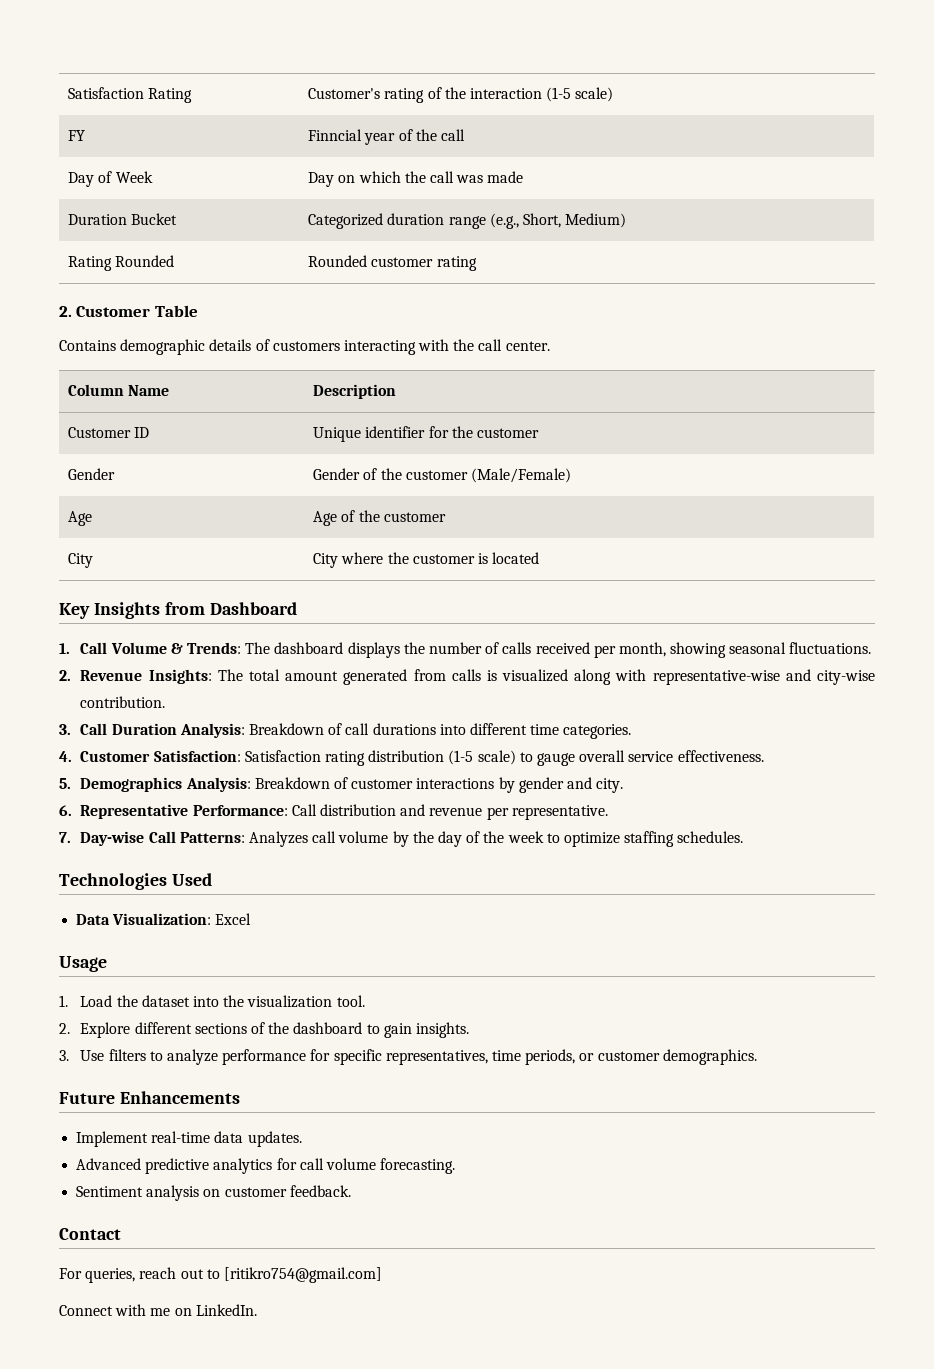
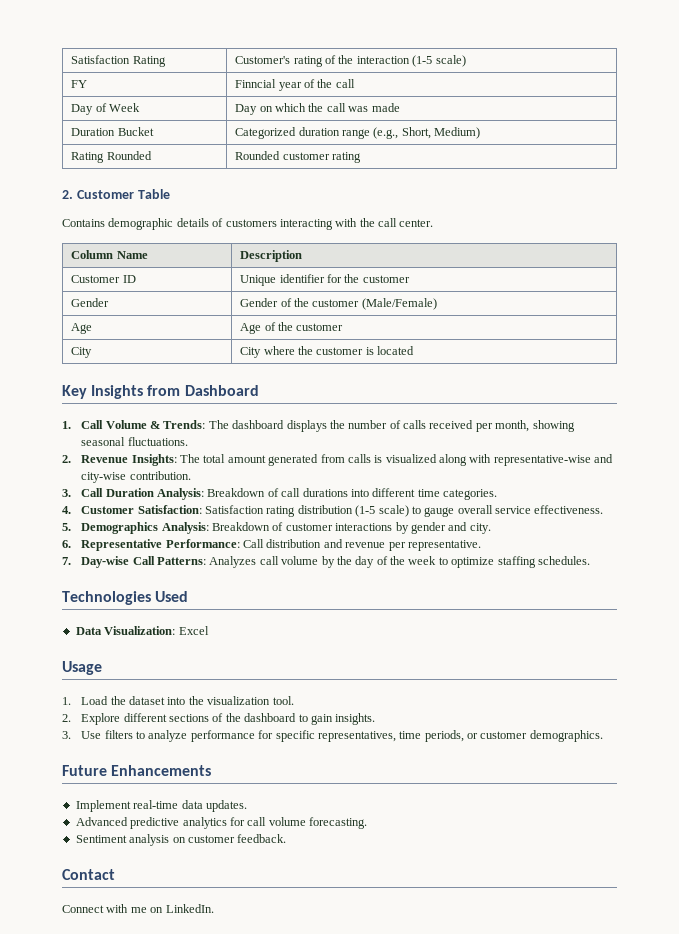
- For queries, reach out to [ritikro754@gmail.com]

